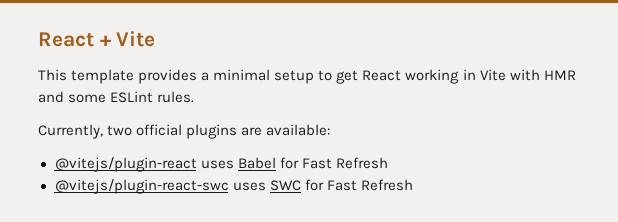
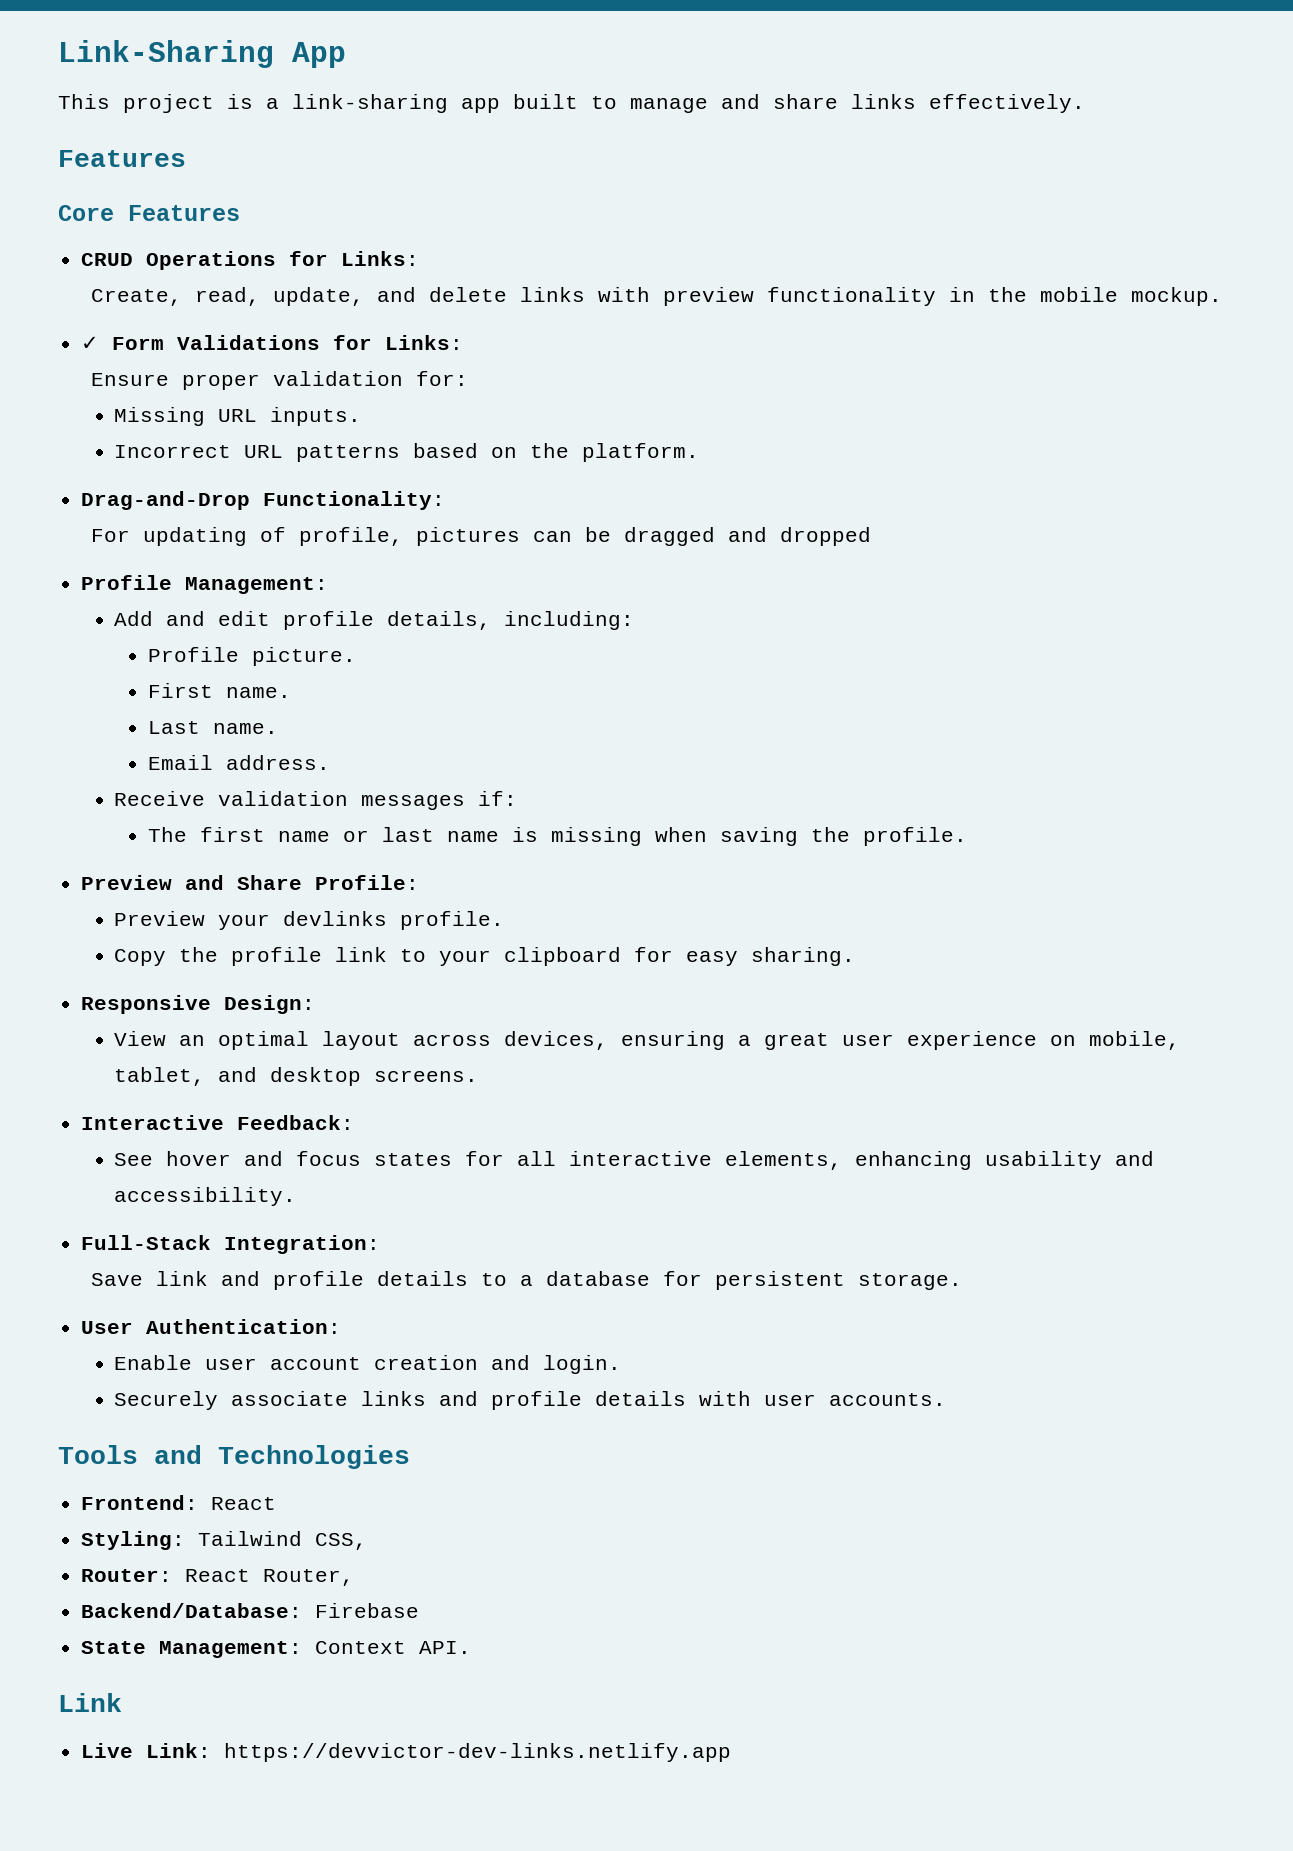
- React + Vite
- This template provides a minimal setup to get React working in Vite with HMR and some ESLint rules.
- Currently, two official plugins are available:
- @vitejs/plugin-react uses Babel for Fast Refresh
- @vitejs/plugin-react-swc uses SWC for Fast Refresh
+ Link-Sharing App
+ This project is a link-sharing app built to manage and share links effectively.
+ Features
+ Core Features
+ CRUD Operations for Links:
+ Create, read, update, and delete links with preview functionality in the mobile mockup.
+ ✓ Form Validations for Links:
+ Ensure proper validation for:
+ Missing URL inputs.
+ Incorrect URL patterns based on the platform.
+ Drag-and-Drop Functionality:
+ For updating of profile, pictures can be dragged and dropped
+ Profile Management:
+ Add and edit profile details, including:
+ Profile picture.
+ First name.
+ Last name.
+ Email address.
+ Receive validation messages if:
+ The first name or last name is missing when saving the profile.
+ Preview and Share Profile:
+ Preview your devlinks profile.
+ Copy the profile link to your clipboard for easy sharing.
+ Responsive Design:
+ View an optimal layout across devices, ensuring a great user experience on mobile, tablet, and desktop screens.
+ Interactive Feedback:
+ See hover and focus states for all interactive elements, enhancing usability and accessibility.
+ Full-Stack Integration:
+ Save link and profile details to a database for persistent storage.
+ User Authentication:
+ Enable user account creation and login.
+ Securely associate links and profile details with user accounts.
+ Tools and Technologies
+ Frontend: React
+ Styling: Tailwind CSS,
+ Router: React Router,
+ Backend/Database: Firebase
+ State Management: Context API.
+ Link
+ Live Link: https://devvictor-dev-links.netlify.app

